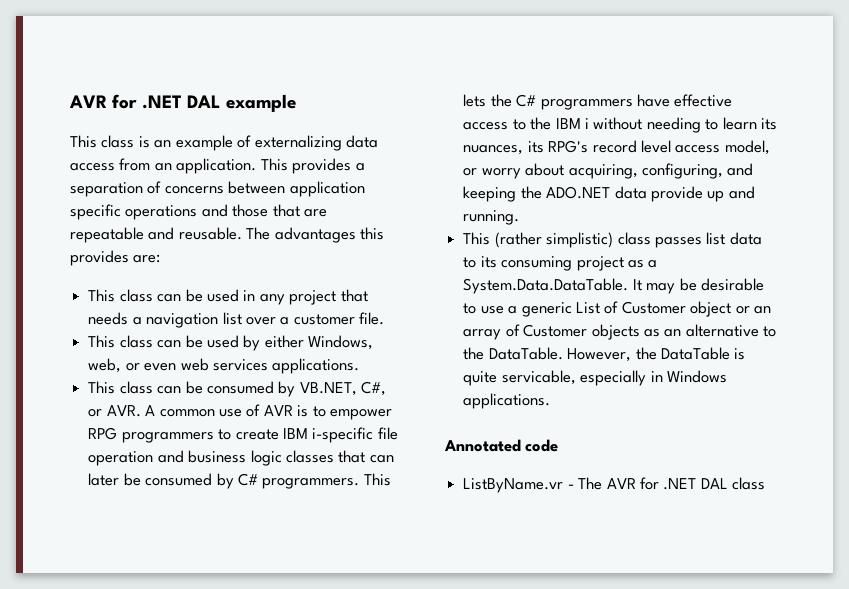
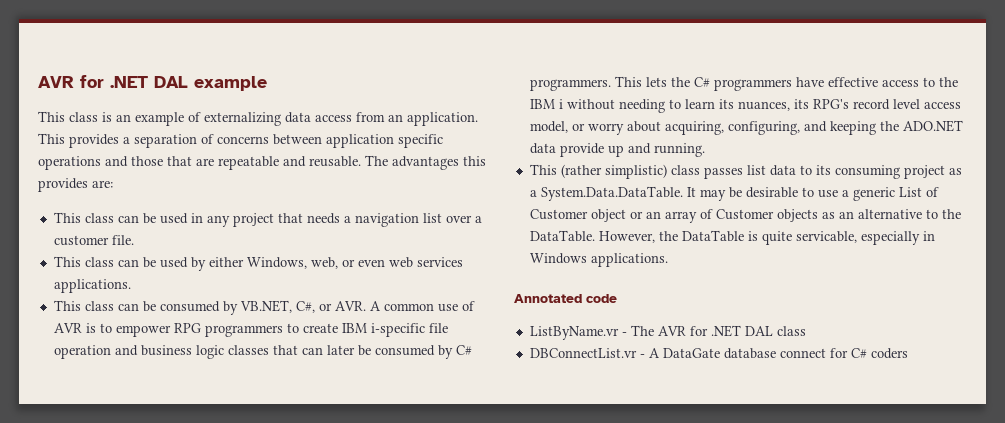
+ DBConnectList.vr - A DataGate database connect for C# coders

